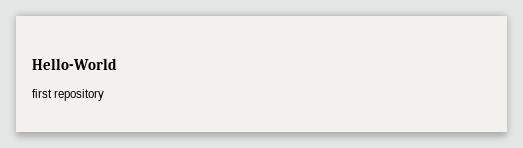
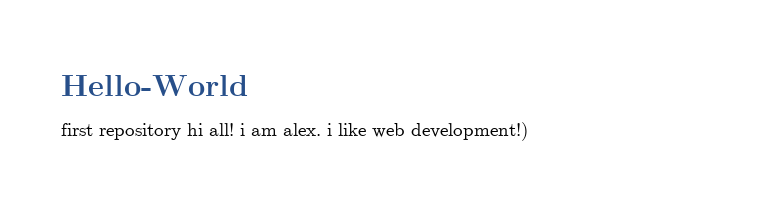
- first repository
+ first repository hi all! i am alex. i like web development!)

